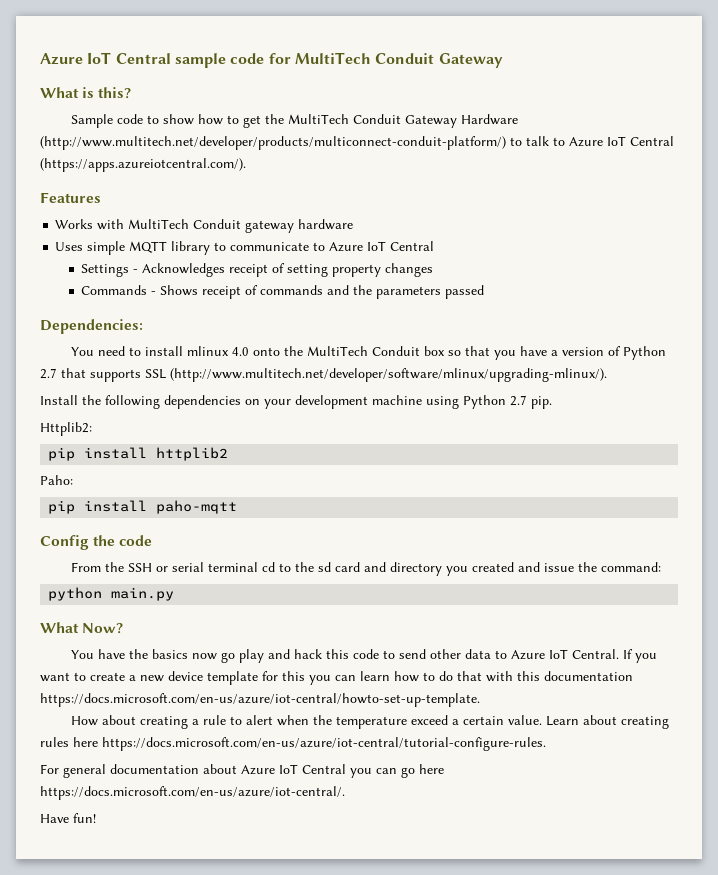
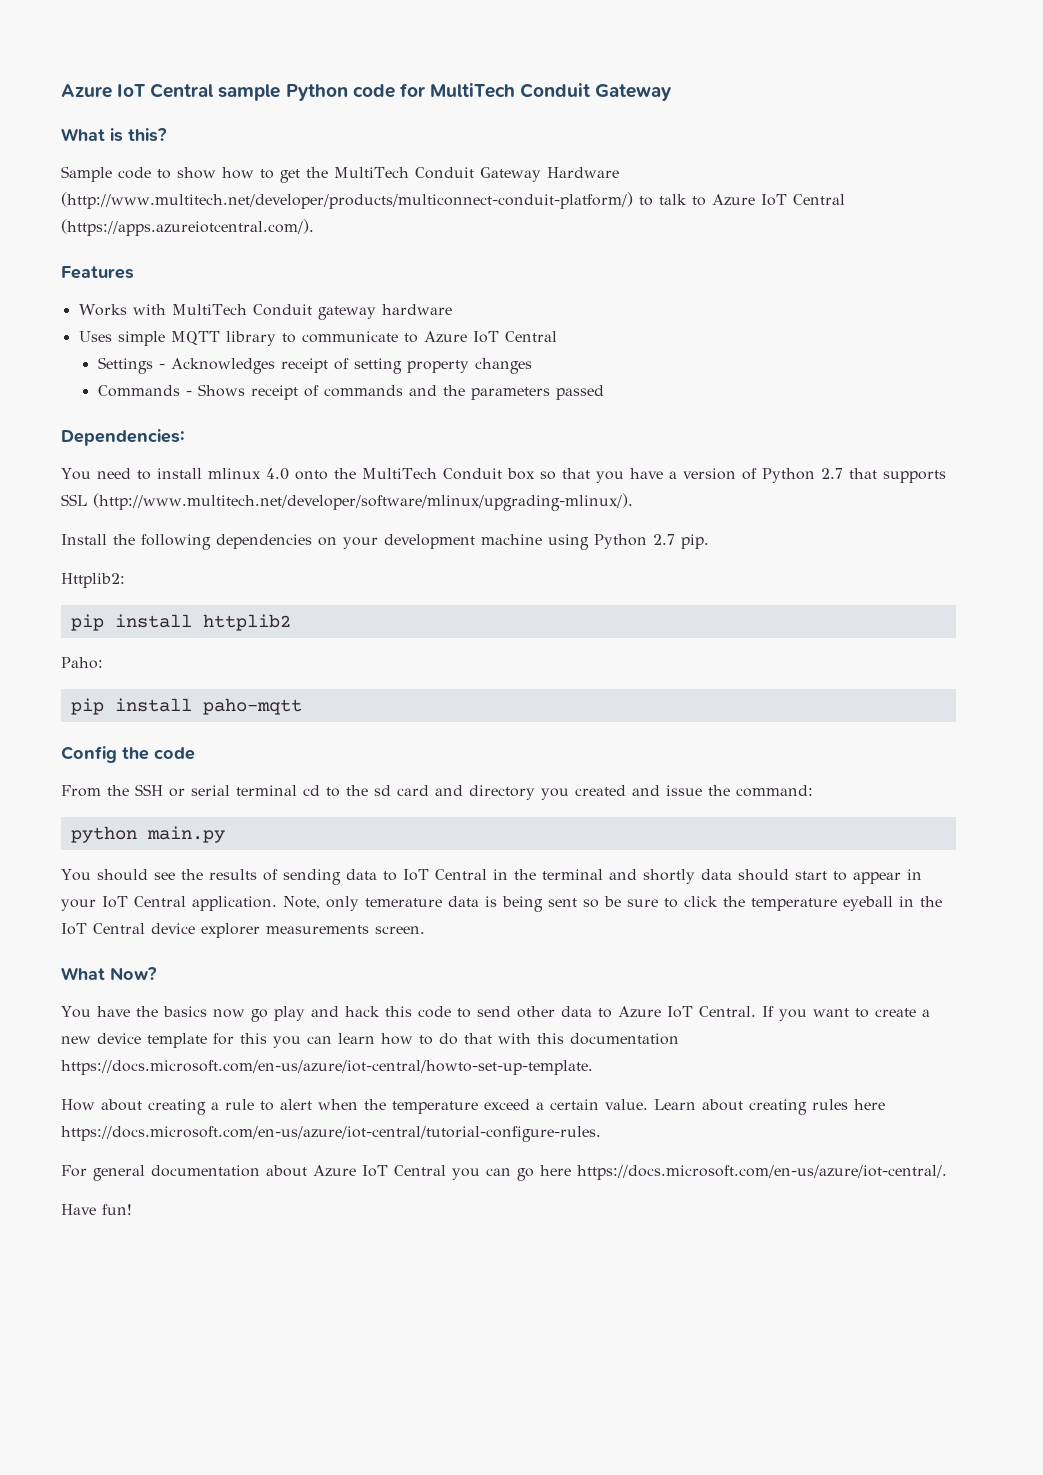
- Azure IoT Central sample code for MultiTech Conduit Gateway
+ Azure IoT Central sample Python code for MultiTech Conduit Gateway
+ You should see the results of sending data to IoT Central in the terminal and shortly data should start to appear in your IoT Central application. Note, only temerature data is being sent so be sure to click the temperature eyeball in the IoT Central device explorer measurements screen.

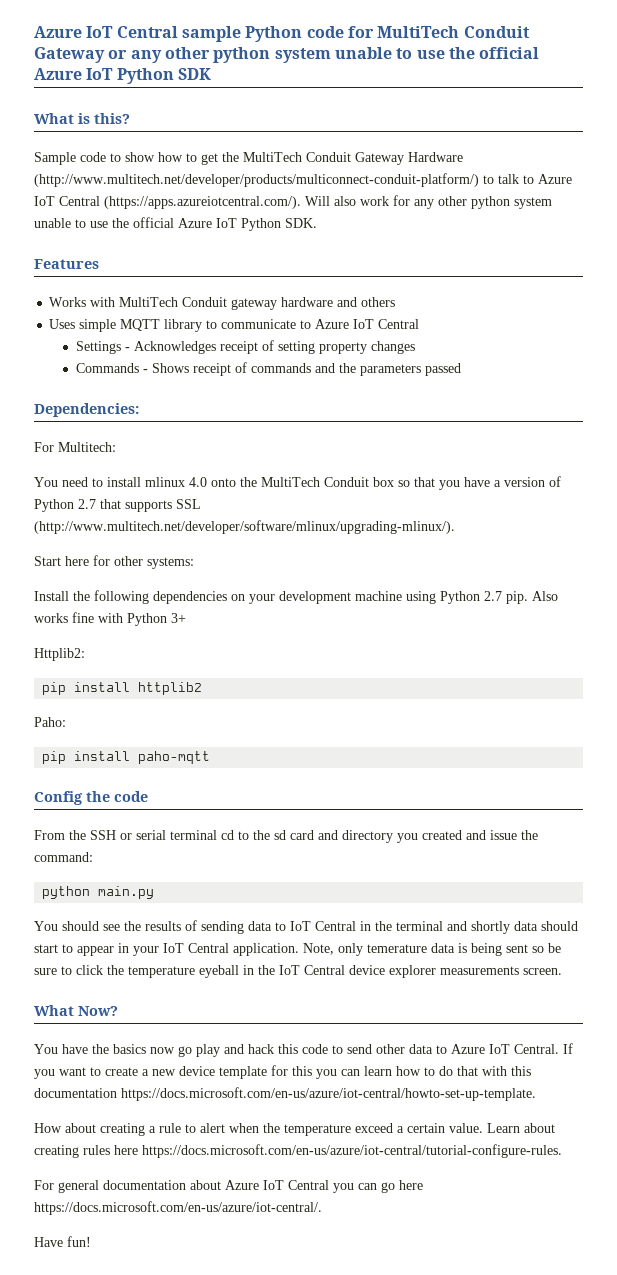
- Azure IoT Central sample Python code for MultiTech Conduit Gateway
+ Azure IoT Central sample Python code for MultiTech Conduit Gateway or any other python system unable to use the official Azure IoT Python SDK
- Sample code to show how to get the MultiTech Conduit Gateway Hardware (http://www.multitech.net/developer/products/multiconnect-conduit-platform/) to talk to Azure IoT Central (https://apps.azureiotcentral.com/).
+ Sample code to show how to get the MultiTech Conduit Gateway Hardware (http://www.multitech.net/developer/products/multiconnect-conduit-platform/) to talk to Azure IoT Central (https://apps.azureiotcentral.com/). Will also work for any other python system unable to use the official Azure IoT Python SDK.
- Works with MultiTech Conduit gateway hardware
+ Works with MultiTech Conduit gateway hardware and others
+ For Multitech:
+ Start here for other systems:
+ Also works fine with Python 3+

